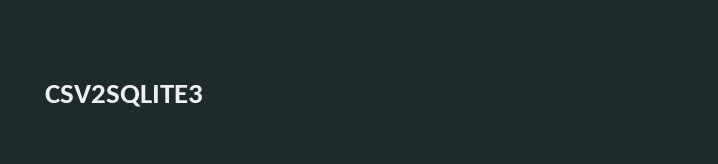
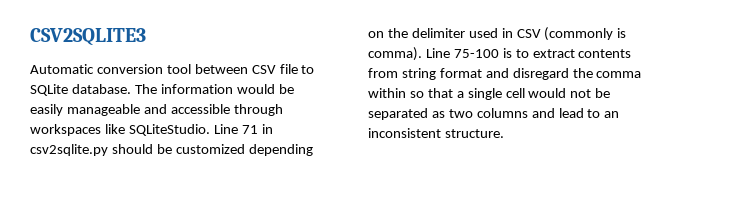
+ Automatic conversion tool between CSV file to SQLite database. The information would be easily manageable and accessible through workspaces like SQLiteStudio. Line 71 in csv2sqlite.py should be customized depending on the delimiter used in CSV (commonly is comma). Line 75-100 is to extract contents from string format and disregard the comma within so that a single cell would not be separated as two columns and lead to an inconsistent structure.

